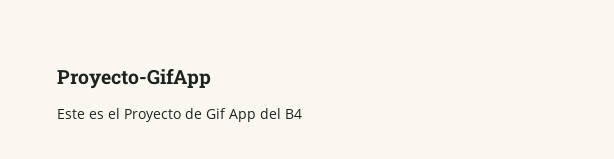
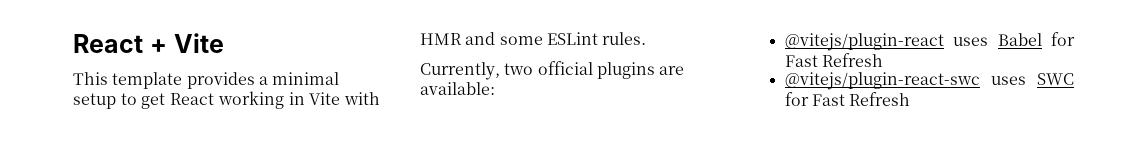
- Proyecto-GifApp
- Este es el Proyecto de Gif App del B4
+ React + Vite
+ This template provides a minimal setup to get React working in Vite with HMR and some ESLint rules.
+ Currently, two official plugins are available:
+ @vitejs/plugin-react uses Babel for Fast Refresh
+ @vitejs/plugin-react-swc uses SWC for Fast Refresh

